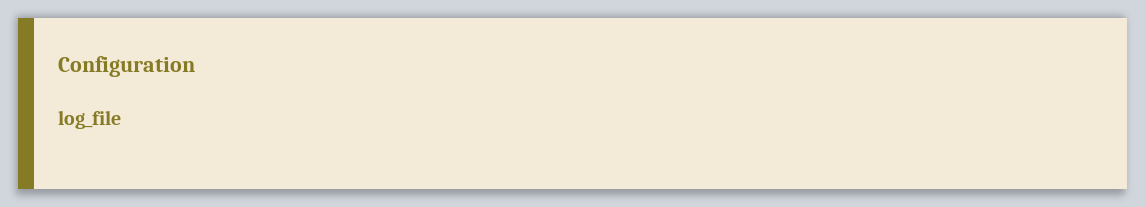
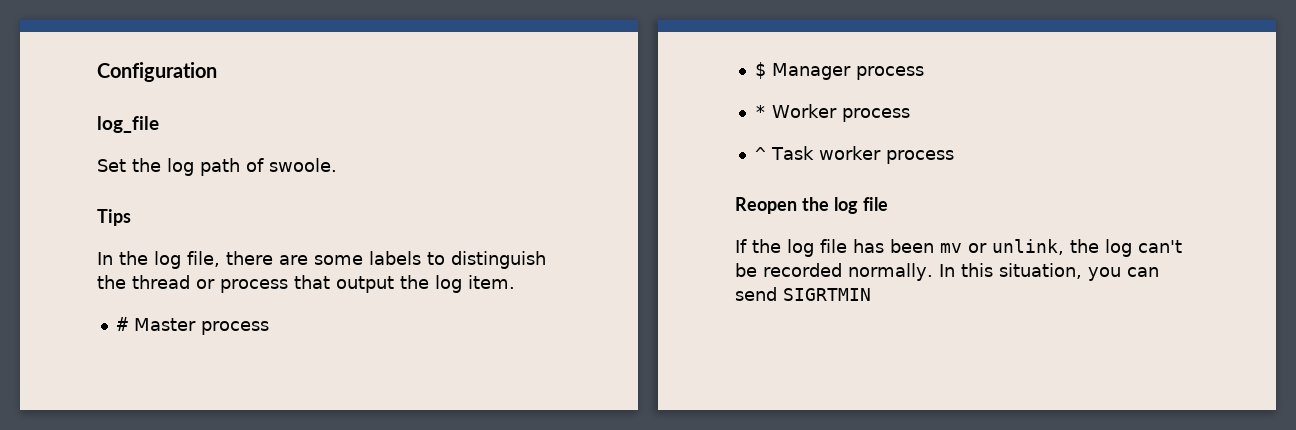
+ Set the log path of swoole.
+ Tips
+ In the log file, there are some labels to distinguish the thread or process that output the log item.
+ # Master process
+ $ Manager process
+ * Worker process
+ ^ Task worker process
+ Reopen the log file
+ If the log file has been mv or unlink, the log can't be recorded normally. In this situation, you can send SIGRTMIN

